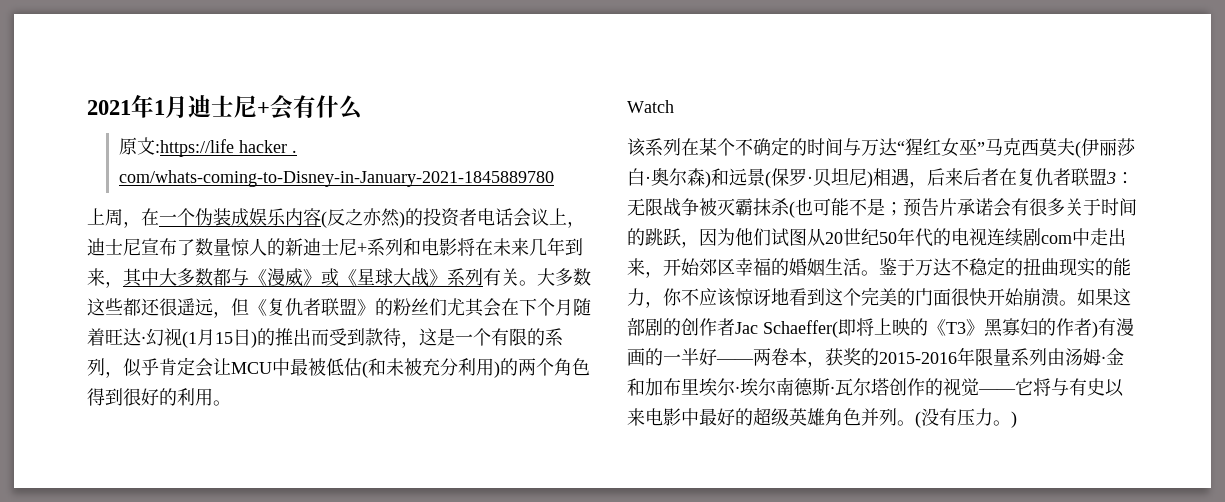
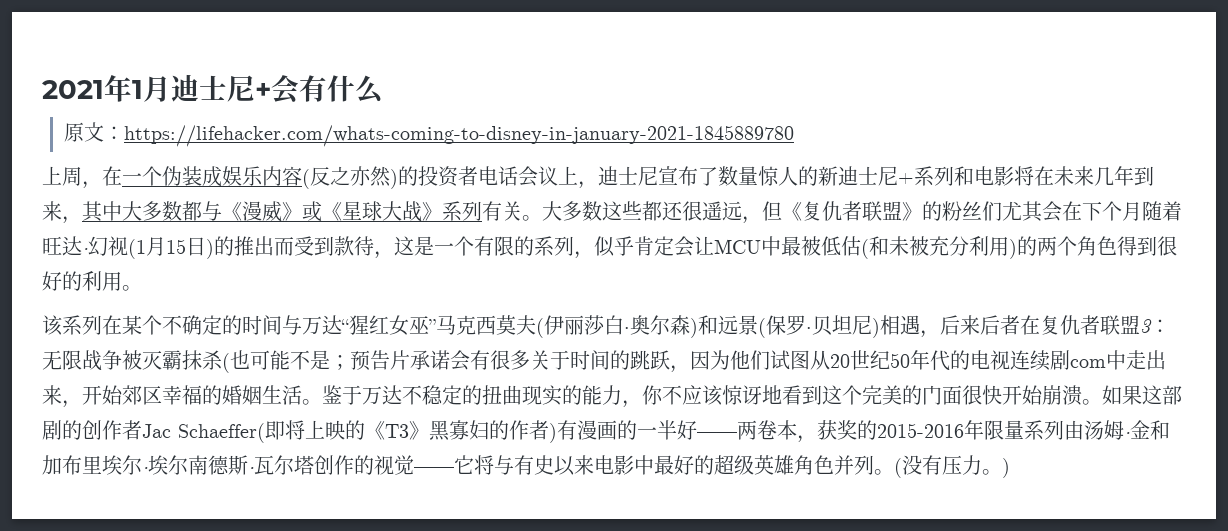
- 原文:https://life hacker . com/whats-coming-to-Disney-in-January-2021-1845889780
+ 原文：https://lifehacker.com/whats-coming-to-disney-in-january-2021-1845889780
- Watch

